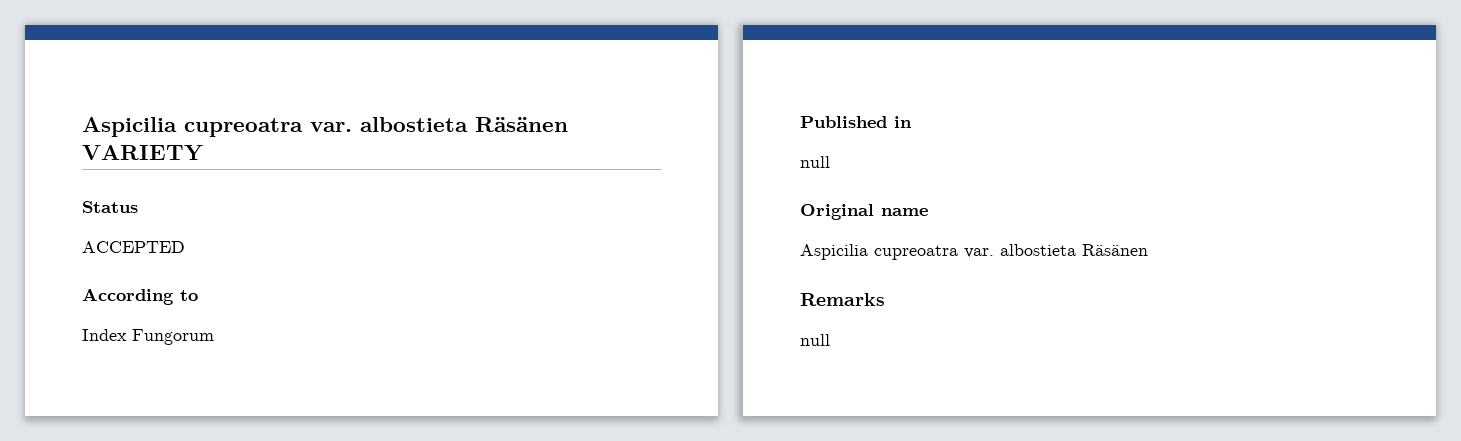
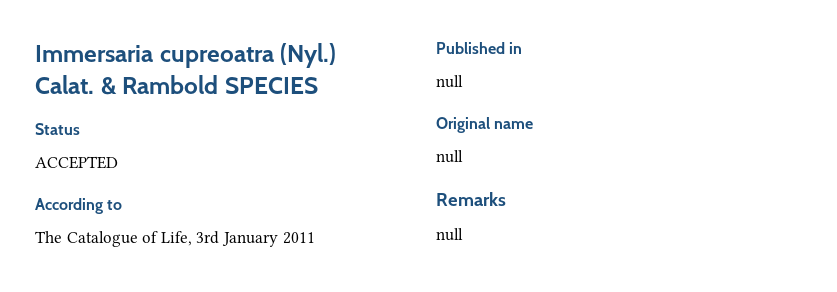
- Aspicilia cupreoatra var. albostieta Räsänen VARIETY
+ Immersaria cupreoatra (Nyl.) Calat. & Rambold SPECIES
  Status
  ACCEPTED
  According to
- Index Fungorum
+ The Catalogue of Life, 3rd January 2011
  Original name
- Aspicilia cupreoatra var. albostieta Räsänen
+ null

